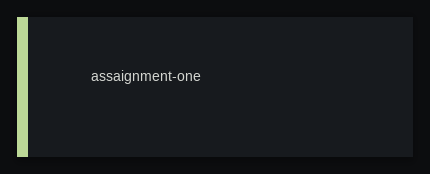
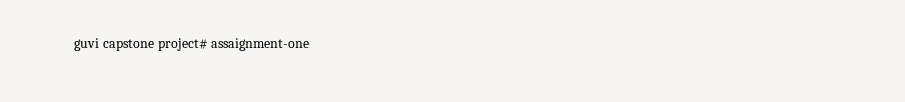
- assaignment-one
+ guvi capstone project# assaignment-one

